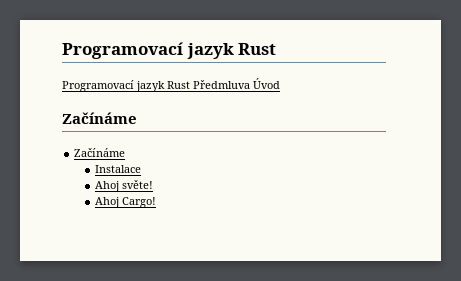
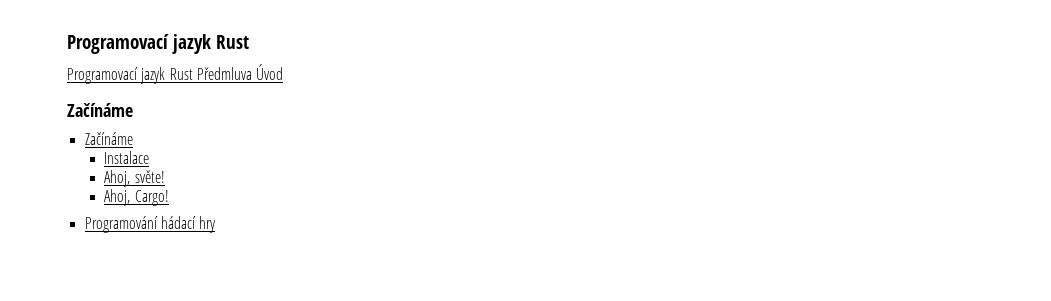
- Ahoj světe!
+ Ahoj, světe!
- Ahoj Cargo!
+ Ahoj, Cargo!
+ Programování hádací hry

